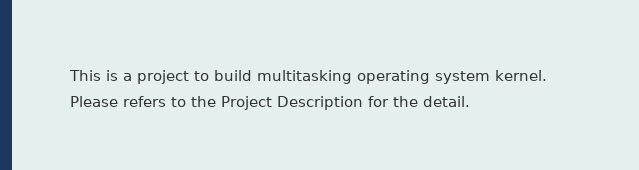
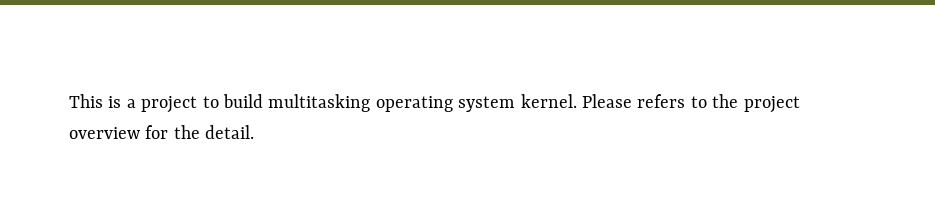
- Please refers to the Project Description for the detail.
+ Please refers to the project overview for the detail.

